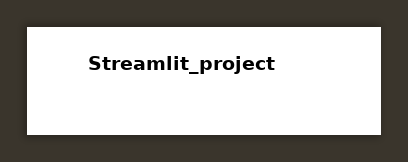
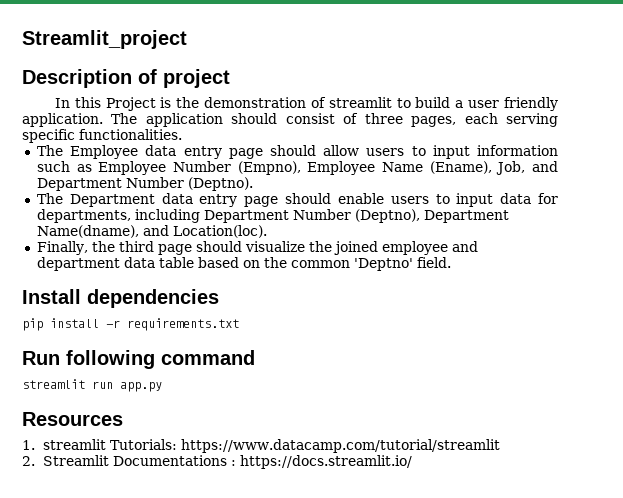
+ Description of project
+ In this Project is the demonstration of streamlit to build a user friendly application. The application should consist of three pages, each serving specific functionalities.
+ The Employee data entry page should allow users to input information such as Employee Number (Empno), Employee Name (Ename), Job, and Department Number (Deptno).
+ The Department data entry page should enable users to input data for departments, including Department Number (Deptno), Department Name(dname), and Location(loc).
+ Finally, the third page should visualize the joined employee and department data table based on the common 'Deptno' field.
+ Install dependencies
+ pip install -r requirements.txt
+ Run following command
+ streamlit run app.py
+ Resources
+ 1. streamlit Tutorials: https://www.datacamp.com/tutorial/streamlit
+ 2. Streamlit Documentations : https://docs.streamlit.io/

